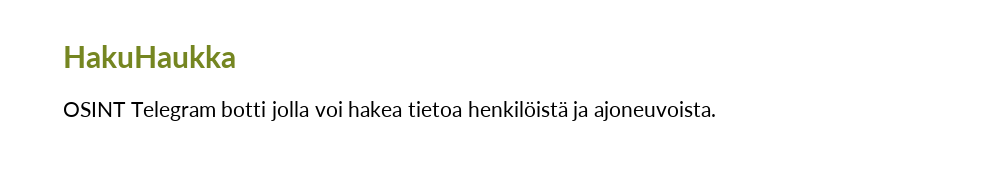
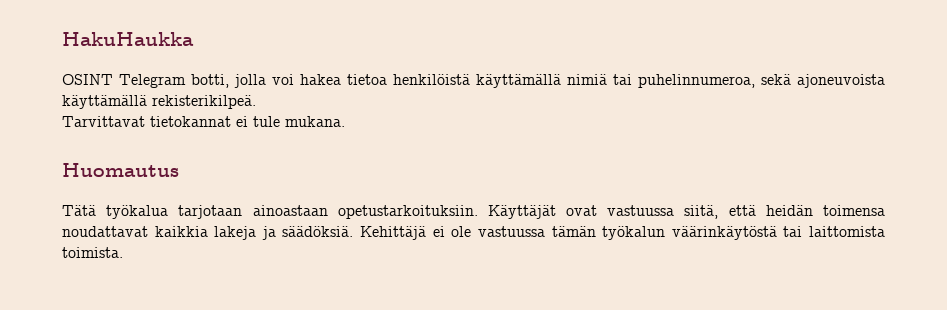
- OSINT Telegram botti jolla voi hakea tietoa henkilöistä ja ajoneuvoista.
+ OSINT Telegram botti, jolla voi hakea tietoa henkilöistä käyttämällä nimiä tai puhelinnumeroa, sekä ajoneuvoista käyttämällä rekisterikilpeä.
+ Tarvittavat tietokannat ei tule mukana.
+ Huomautus
+ Tätä työkalua tarjotaan ainoastaan opetustarkoituksiin. Käyttäjät ovat vastuussa siitä, että heidän toimensa noudattavat kaikkia lakeja ja säädöksiä. Kehittäjä ei ole vastuussa tämän työkalun väärinkäytöstä tai laittomista toimista.

